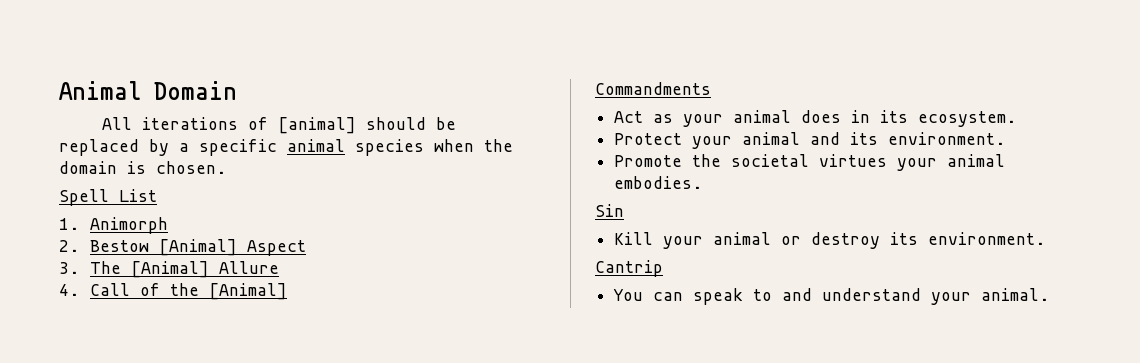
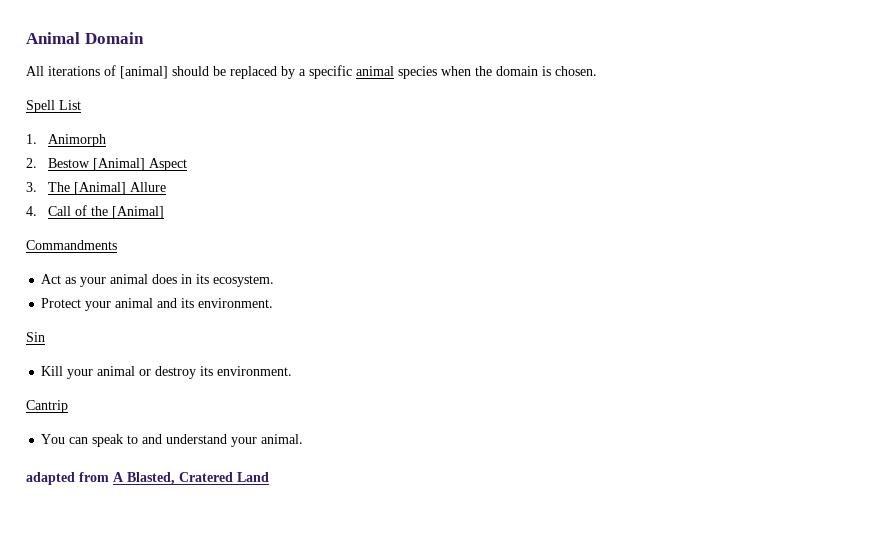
- Promote the societal virtues your animal embodies.
+ adapted from A Blasted, Cratered Land

